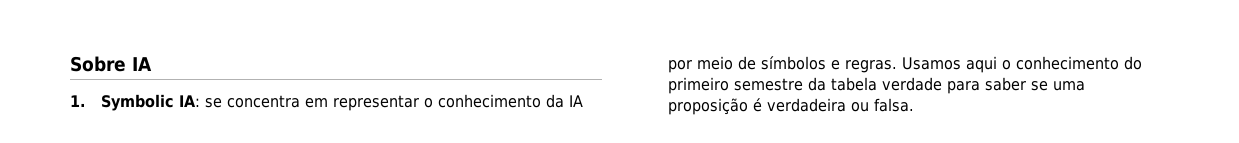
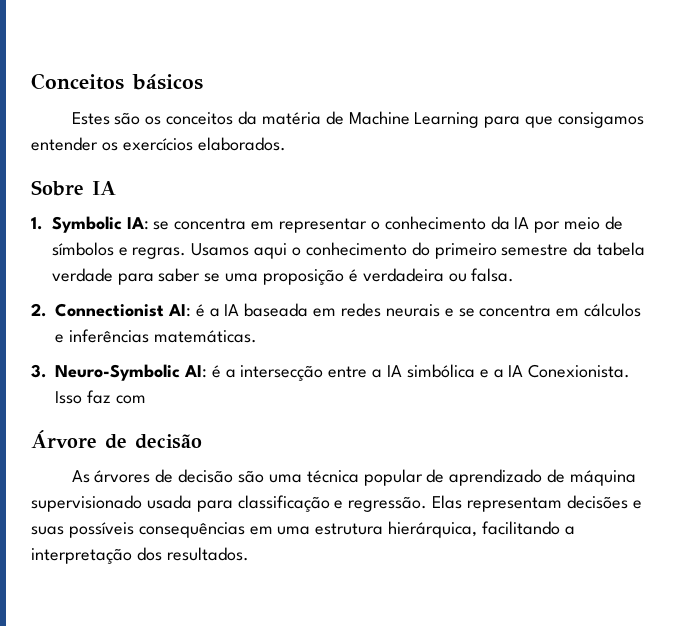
+ Conceitos básicos
+ Estes são os conceitos da matéria de Machine Learning para que consigamos entender os exercícios elaborados.
+ 2. Connectionist AI: é a IA baseada em redes neurais e se concentra em cálculos e inferências matemáticas.
+ 3. Neuro-Symbolic AI: é a intersecção entre a IA simbólica e a IA Conexionista. Isso faz com
+ Árvore de decisão
+ As árvores de decisão são uma técnica popular de aprendizado de máquina supervisionado usada para classificação e regressão. Elas representam decisões e suas possíveis consequências em uma estrutura hierárquica, facilitando a interpretação dos resultados.

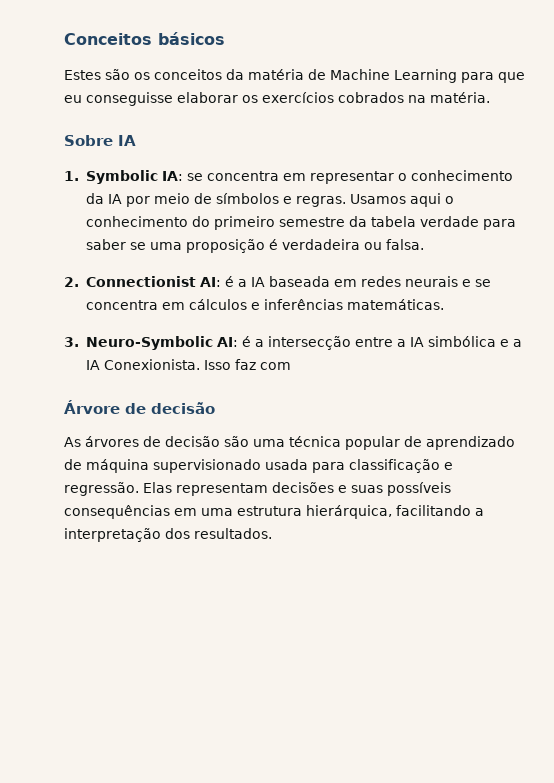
- Estes são os conceitos da matéria de Machine Learning para que consigamos entender os exercícios elaborados.
+ Estes são os conceitos da matéria de Machine Learning para que eu conseguisse elaborar os exercícios cobrados na matéria.

